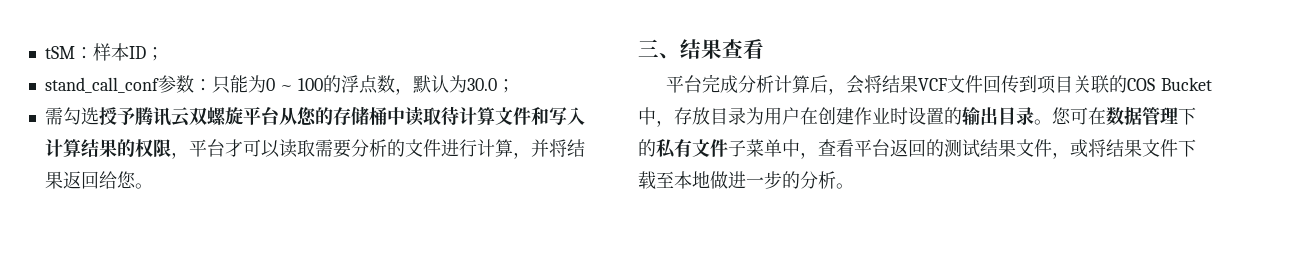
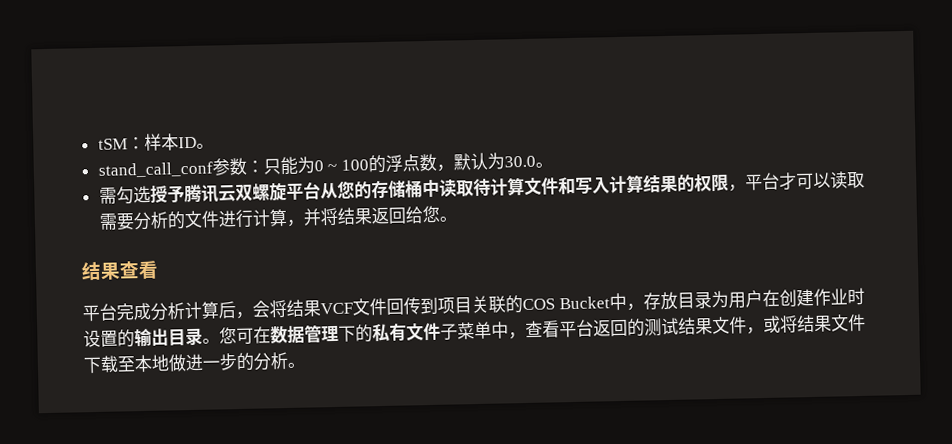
- tSM：样本ID；
+ tSM：样本ID。
- stand_call_conf参数：只能为0 ~ 100的浮点数，默认为30.0；
+ stand_call_conf参数：只能为0 ~ 100的浮点数，默认为30.0。
- 三、结果查看
+ 结果查看

